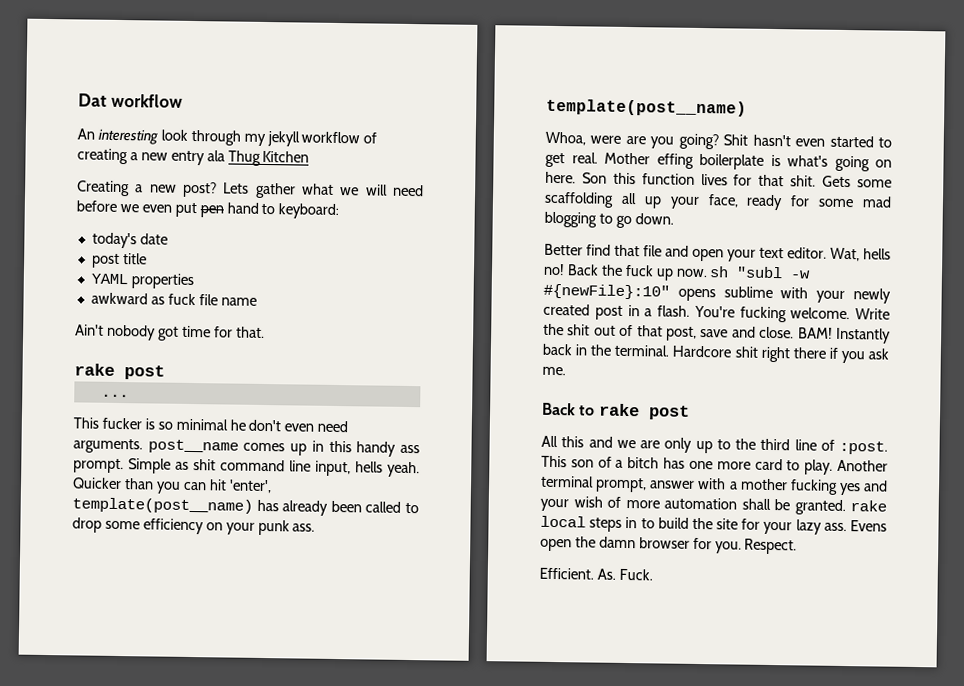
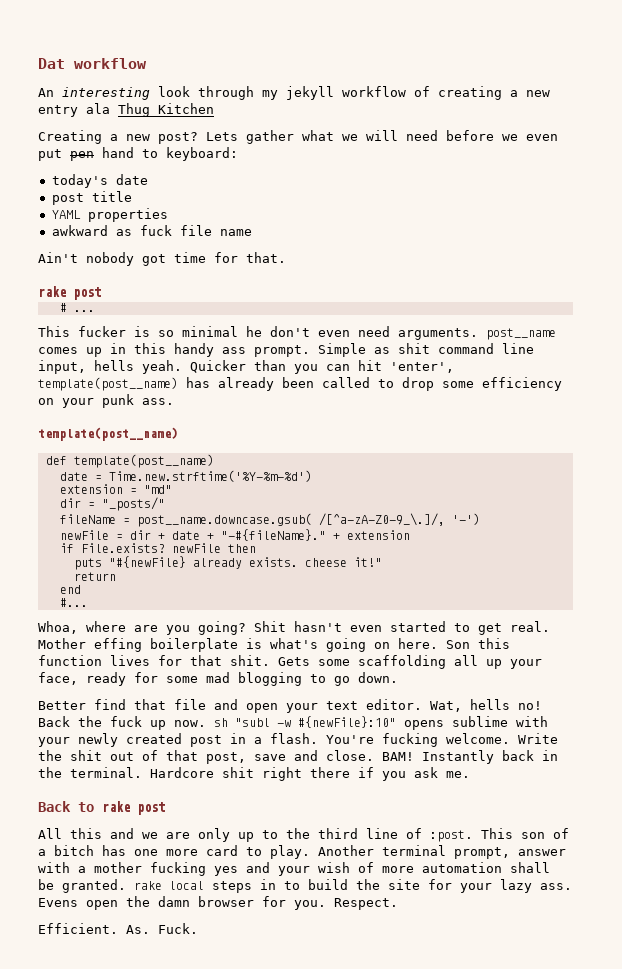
- ...
+ # ...
+ def template(post__name)
+ date = Time.new.strftime('%Y-%m-%d')
+ extension = "md"
+ dir = "_posts/"
+ fileName = post__name.downcase.gsub( /[^a-zA-Z0-9_\.]/, '-')
+ newFile = dir + date + "-#{fileName}." + extension
+ if File.exists? newFile then
+ puts "#{newFile} already exists. cheese it!"
+ return
+ end
+ #...
- Whoa, were are you going?
+ Whoa, where are you going?

